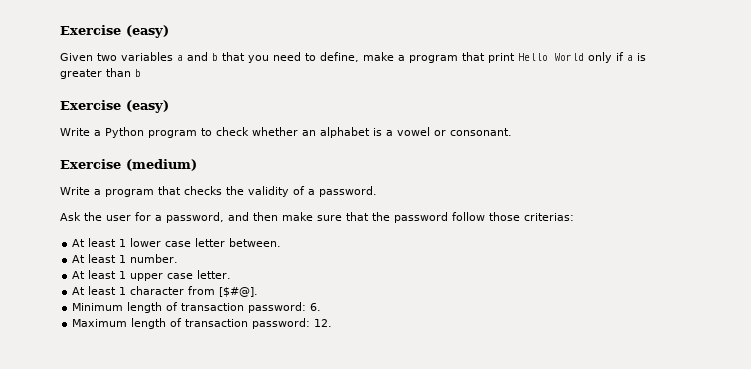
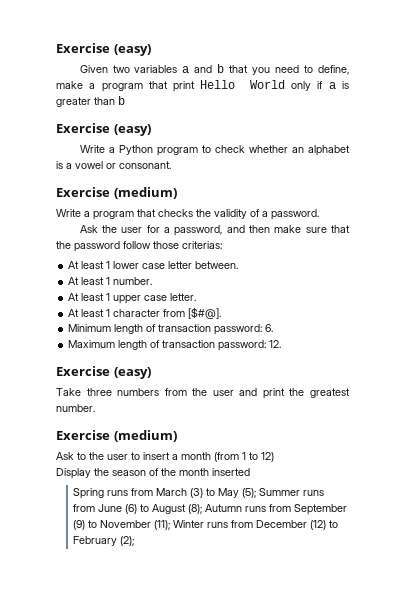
  Maximum length of transaction password: 12.
+ Exercise (easy)
+ Take three numbers from the user and print the greatest number.
+ Exercise (medium)
+ Ask to the user to insert a month (from 1 to 12)
+ Display the season of the month inserted
+ Spring runs from March (3) to May (5); Summer runs from June (6) to August (8); Autumn runs from September (9) to November (11); Winter runs from December (12) to February (2);

